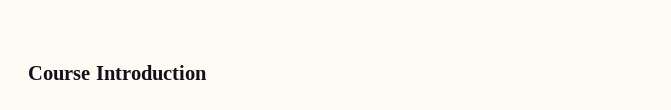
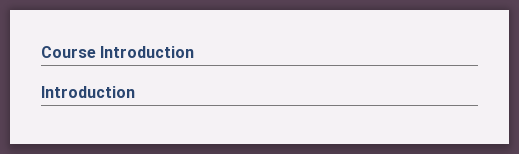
  Course Introduction
+ Introduction

